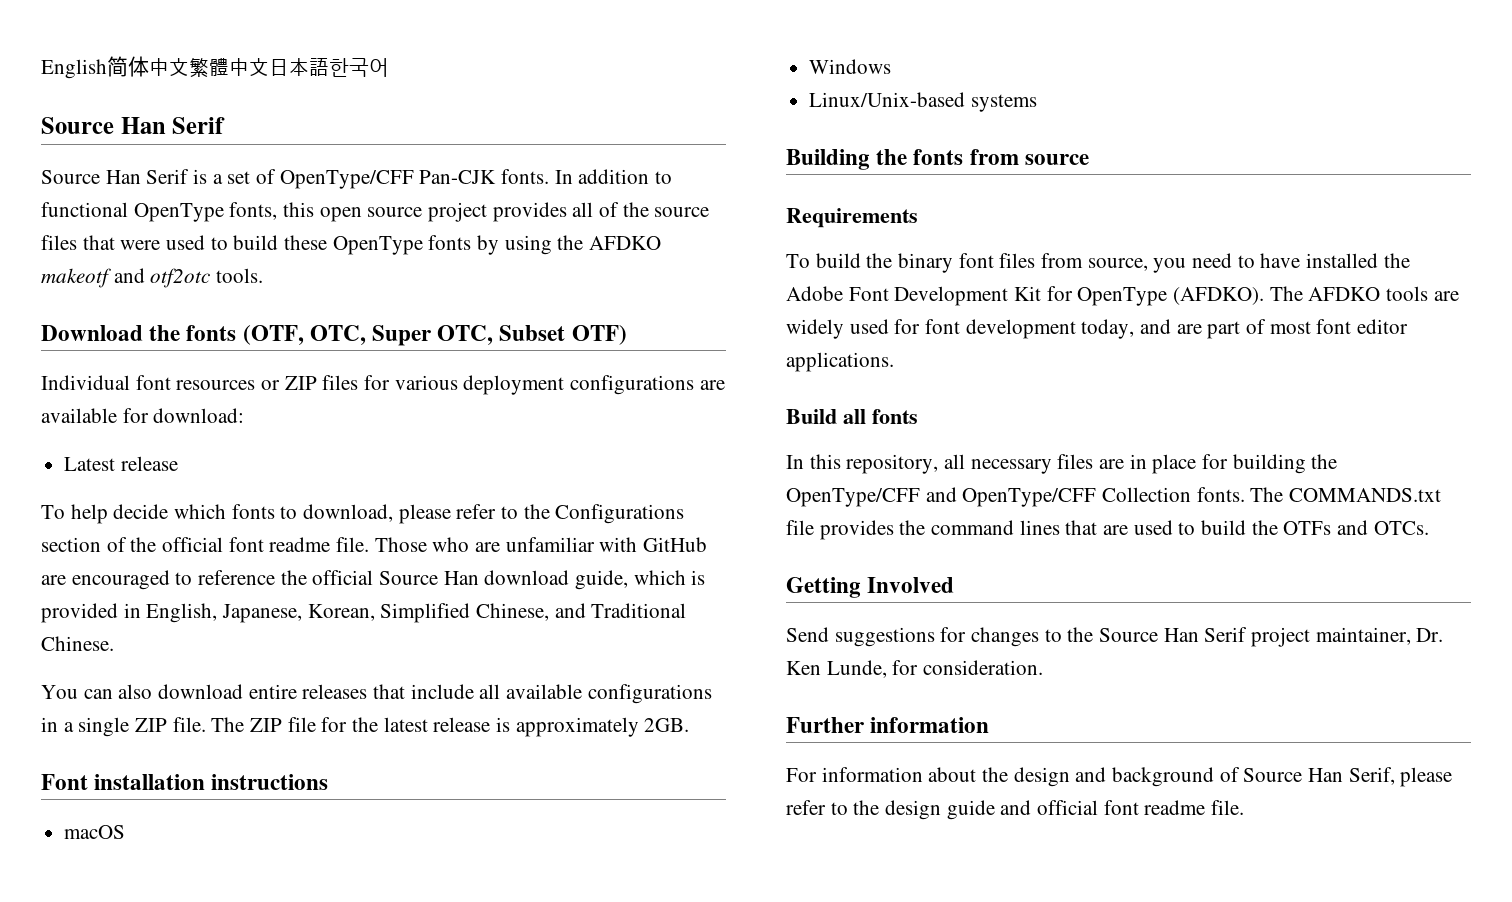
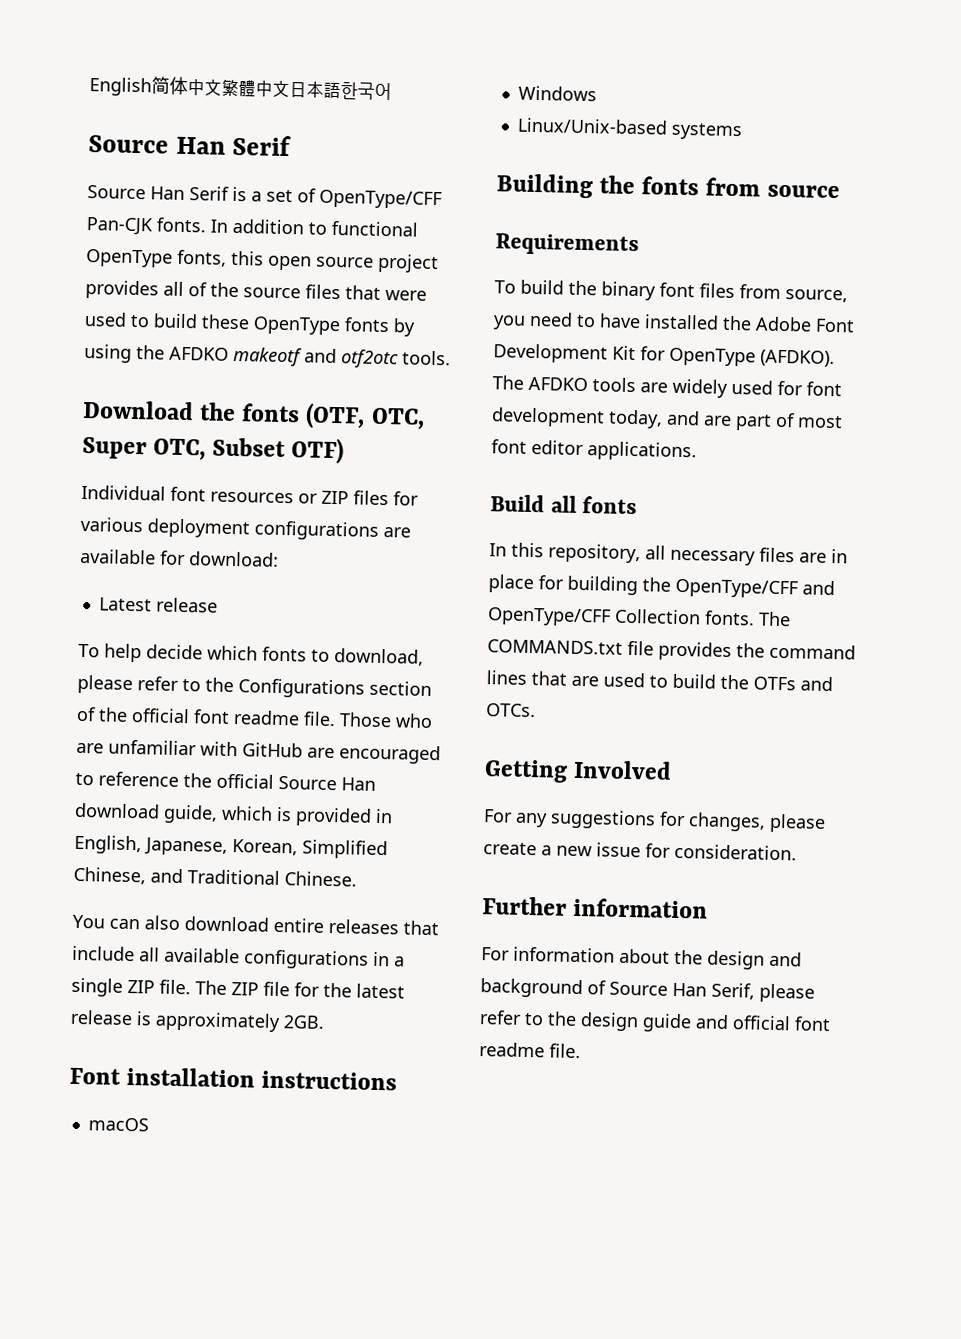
- Send suggestions for changes to the Source Han Serif project maintainer, Dr. Ken Lunde, for consideration.
+ For any suggestions for changes, please create a new issue for consideration.

